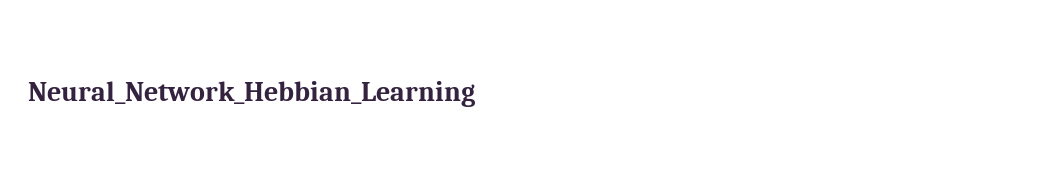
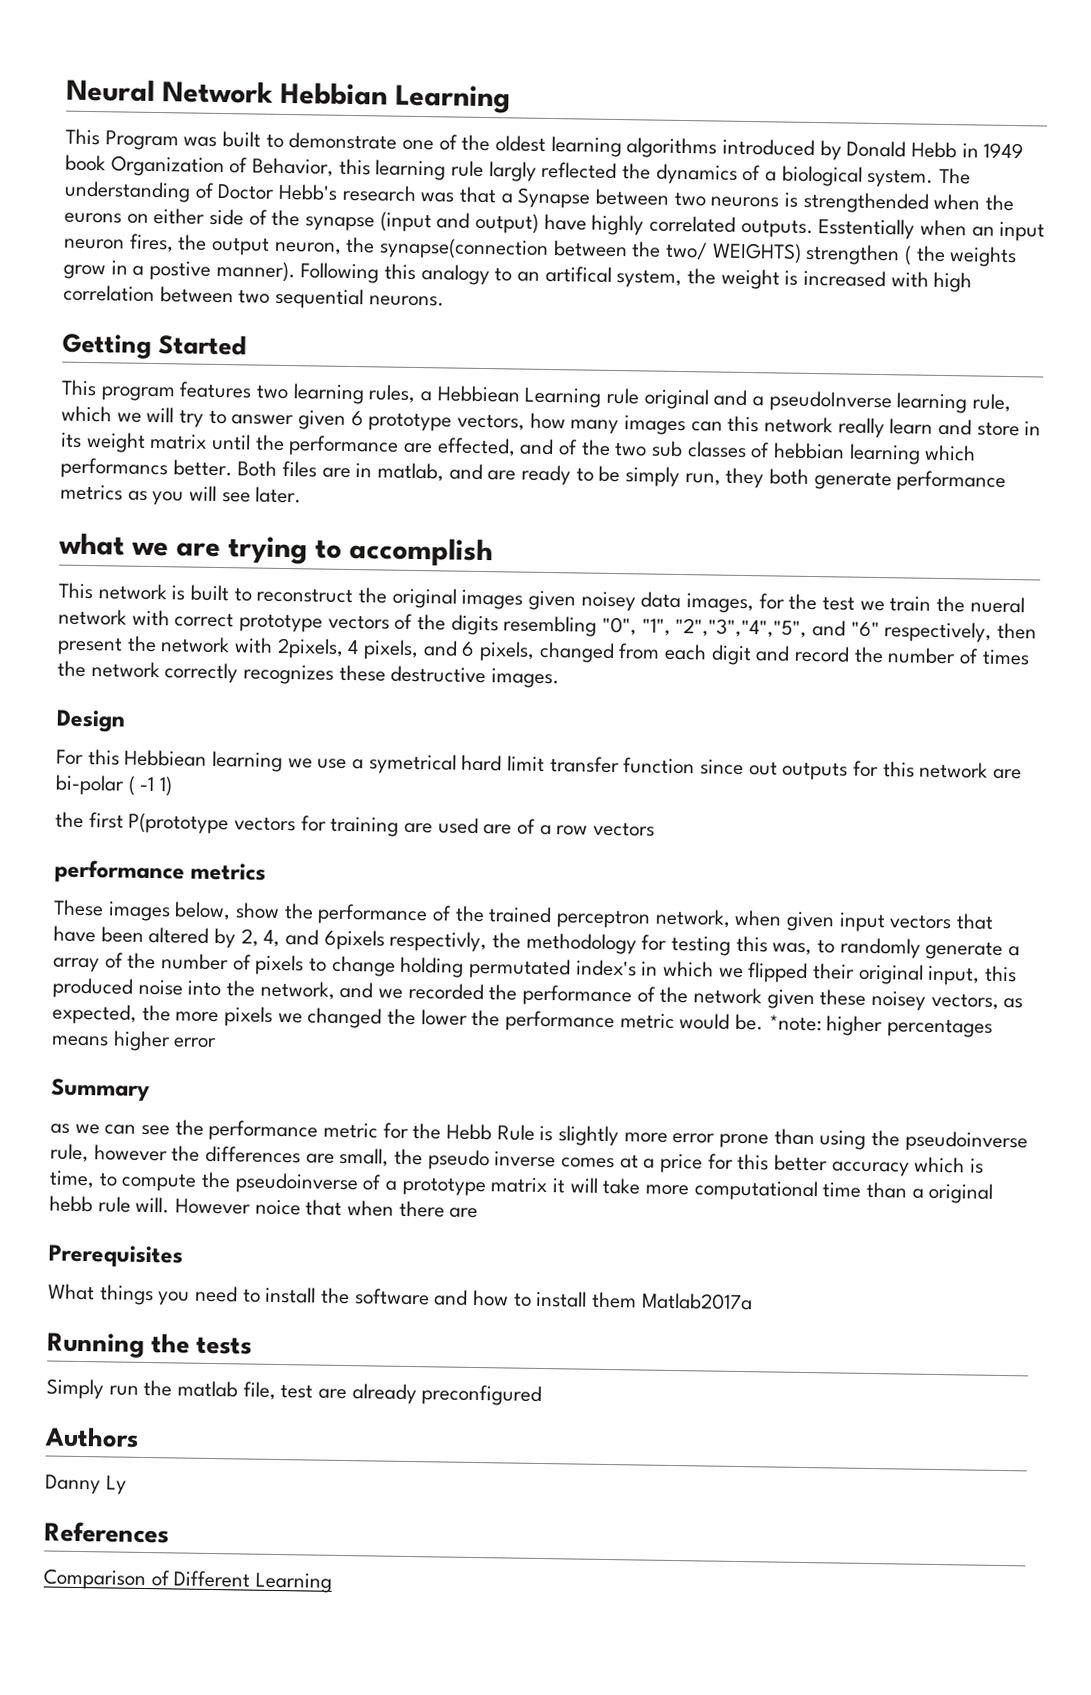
- Neural_Network_Hebbian_Learning
+ Neural Network Hebbian Learning
+ This Program was built to demonstrate one of the oldest learning algorithms introduced by Donald Hebb in 1949 book Organization of Behavior, this learning rule largly reflected the dynamics of a biological system. The understanding of Doctor Hebb's research was that a Synapse between two neurons is strengthended when the eurons on either side of the synapse (input and output) have highly correlated outputs. Esstentially when an input neuron fires, the output neuron, the synapse(connection between the two/ WEIGHTS) strengthen ( the weights grow in a postive manner). Following this analogy to an artifical system, the weight is increased with high correlation between two sequential neurons.
+ Getting Started
+ This program features two learning rules, a Hebbiean Learning rule original and a pseudoInverse learning rule, which we will try to answer given 6 prototype vectors, how many images can this network really learn and store in its weight matrix until the performance are effected, and of the two sub classes of hebbian learning which performancs better. Both files are in matlab, and are ready to be simply run, they both generate performance metrics as you will see later.
+ what we are trying to accomplish
+ This network is built to reconstruct the original images given noisey data images, for the test we train the nueral network with correct prototype vectors of the digits resembling "0", "1", "2","3","4","5", and "6" respectively, then present the network with 2pixels, 4 pixels, and 6 pixels, changed from each digit and record the number of times the network correctly recognizes these destructive images.
+ Design
+ For this Hebbiean learning we use a symetrical hard limit transfer function since out outputs for this network are bi-polar ( -1 1)
+ the first P(prototype vectors for training are used are of a row vectors
+ performance metrics
+ These images below, show the performance of the trained perceptron network, when given input vectors that have been altered by 2, 4, and 6pixels respectivly, the methodology for testing this was, to randomly generate a array of the number of pixels to change holding permutated index's in which we flipped their original input, this produced noise into the network, and we recorded the performance of the network given these noisey vectors, as expected, the more pixels we changed the lower the performance metric would be. *note: higher percentages means higher error
+ Summary
+ as we can see the performance metric for the Hebb Rule is slightly more error prone than using the pseudoinverse rule, however the differences are small, the pseudo inverse comes at a price for this better accuracy which is time, to compute the pseudoinverse of a prototype matrix it will take more computational time than a original hebb rule will. However noice that when there are
+ Prerequisites
+ What things you need to install the software and how to install them Matlab2017a
+ Running the tests
+ Simply run the matlab file, test are already preconfigured
+ Authors
+ Danny Ly
+ References
+ Comparison of Different Learning

